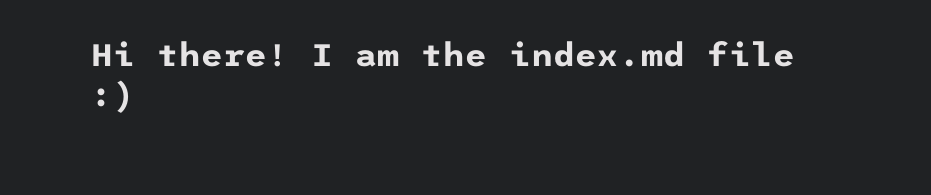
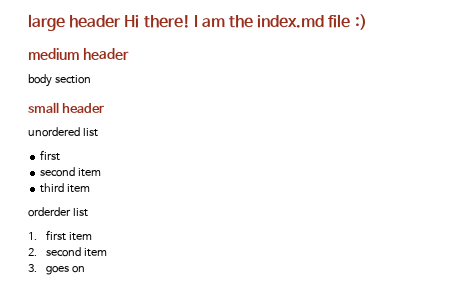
- Hi there!
+ large header Hi there!
+ medium header
+ body section
+ small header
+ unordered list
+ first
+ second item
+ third item
+ orderder list
+ 1. first item
+ 2. second item
+ 3. goes on

